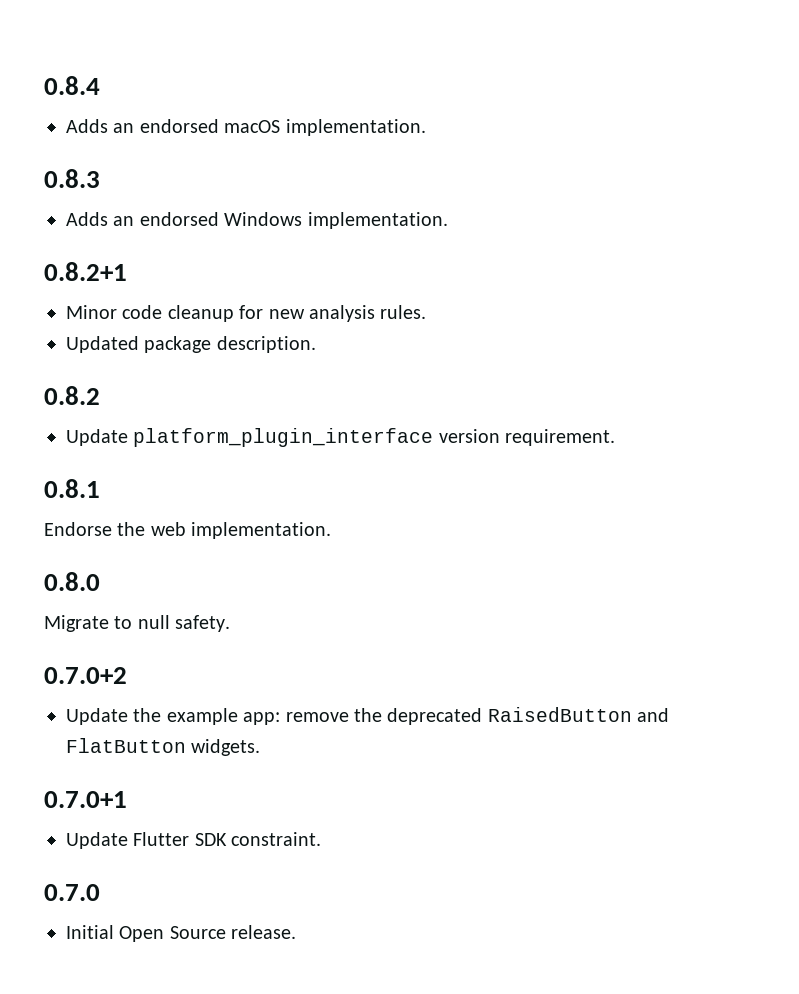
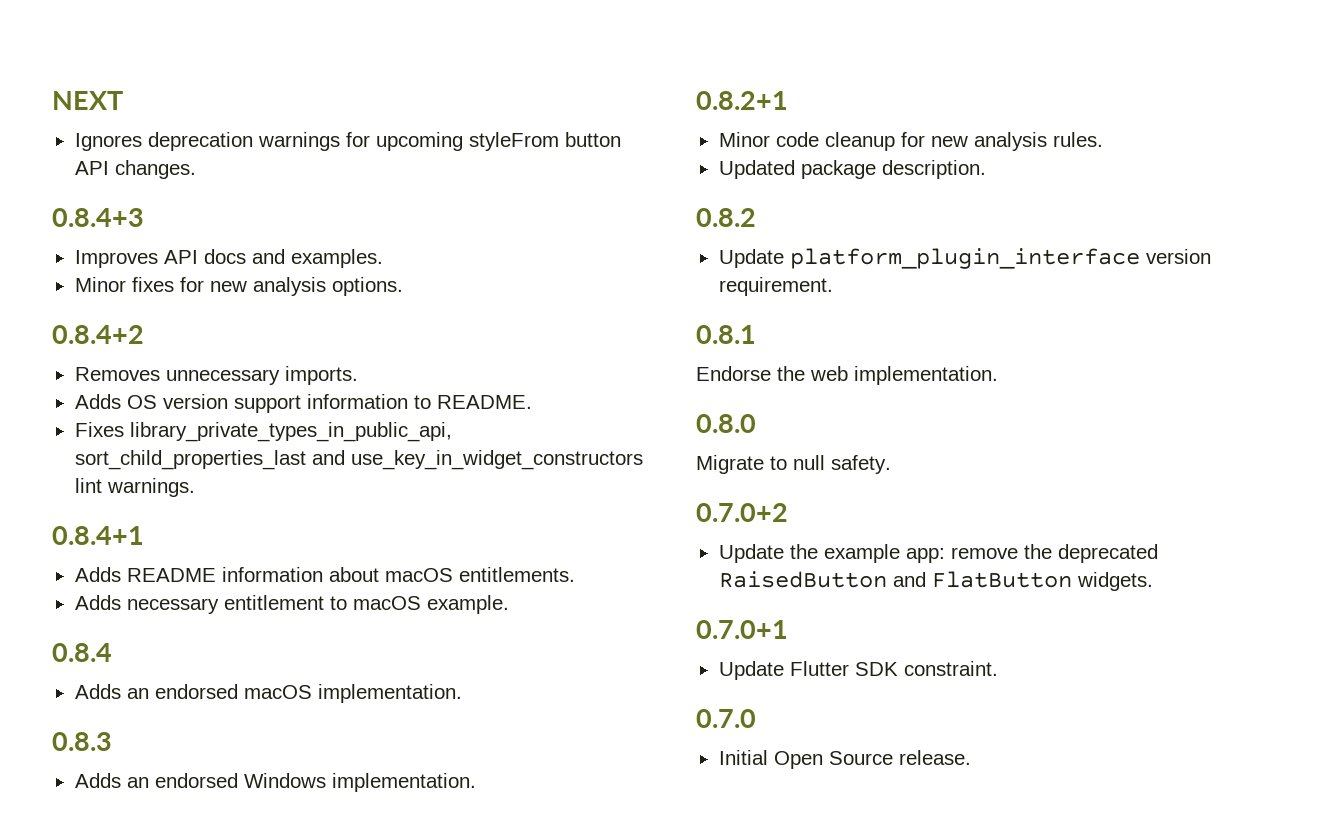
+ NEXT
+ Ignores deprecation warnings for upcoming styleFrom button API changes.
+ 0.8.4+3
+ Improves API docs and examples.
+ Minor fixes for new analysis options.
+ 0.8.4+2
+ Removes unnecessary imports.
+ Adds OS version support information to README.
+ Fixes library_private_types_in_public_api, sort_child_properties_last and use_key_in_widget_constructors lint warnings.
+ 0.8.4+1
+ Adds README information about macOS entitlements.
+ Adds necessary entitlement to macOS example.

